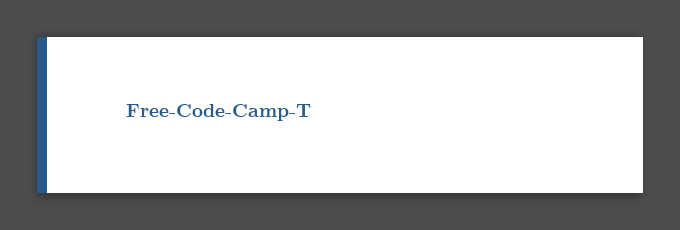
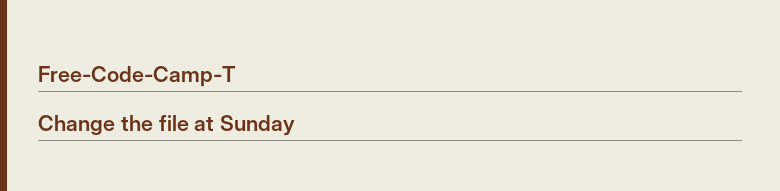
+ Change the file at Sunday

